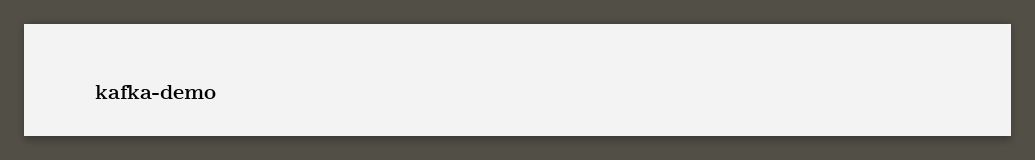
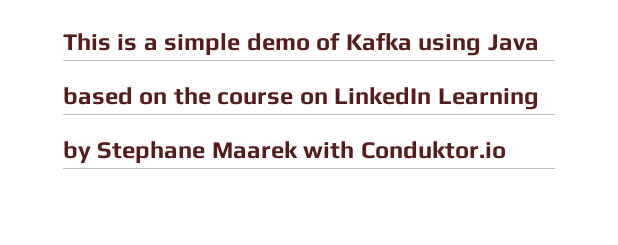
- kafka-demo
+ This is a simple demo of Kafka using Java
+ based on the course on LinkedIn Learning
+ by Stephane Maarek with Conduktor.io

